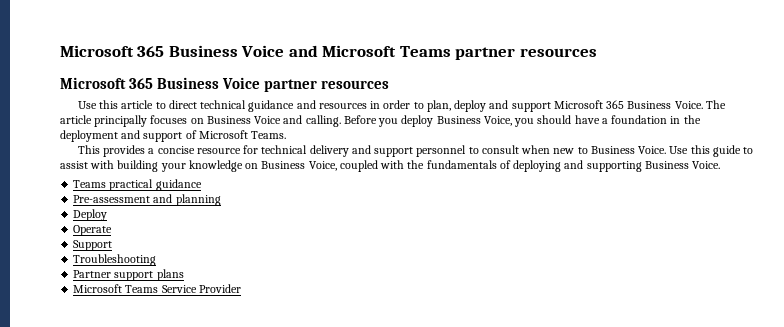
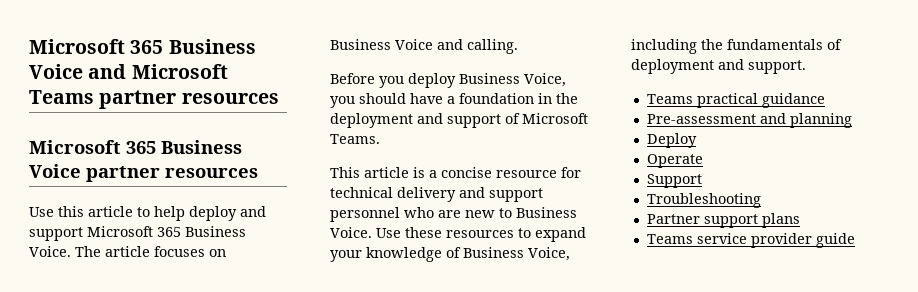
- Use this article to direct technical guidance and resources in order to plan, deploy and support Microsoft 365 Business Voice.
+ Use this article to help deploy and support Microsoft 365 Business Voice.
- The article principally focuses on Business Voice and calling. Before you deploy Business Voice, you should have a foundation in the deployment and support of Microsoft Teams.
+ The article focuses on Business Voice and calling.
+ Before you deploy Business Voice, you should have a foundation in the deployment and support of Microsoft Teams.
- This provides a concise resource for technical delivery and support personnel to consult when new to Business Voice.
+ This article is a concise resource for technical delivery and support personnel who are new to Business Voice.
- Use this guide to assist with building your knowledge on Business Voice, coupled with the fundamentals of deploying and supporting Business Voice.
+ Use these resources to expand your knowledge of Business Voice, including the fundamentals of deployment and support.
- Microsoft Teams Service Provider
+ Teams service provider guide

